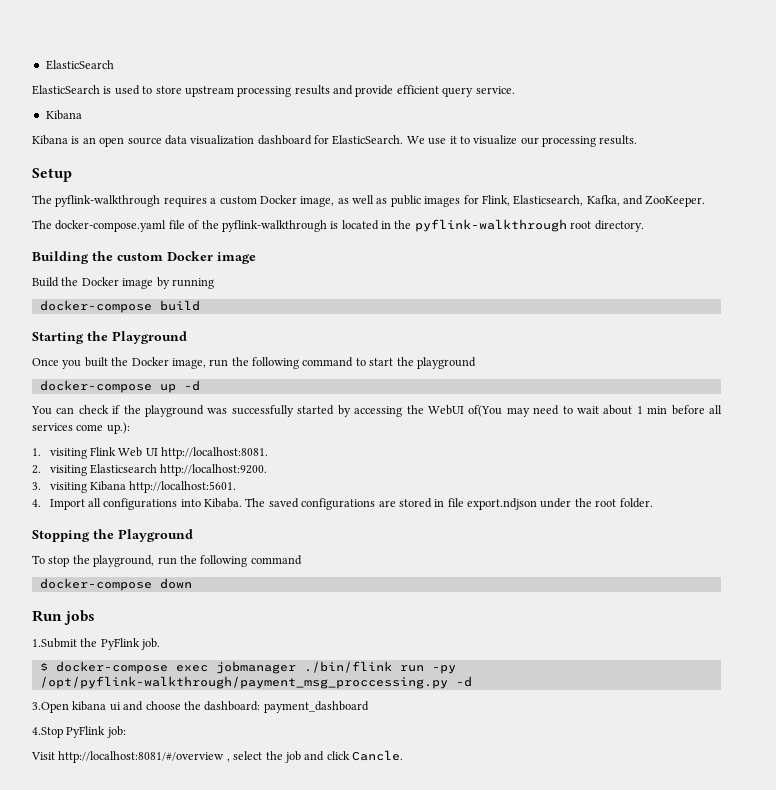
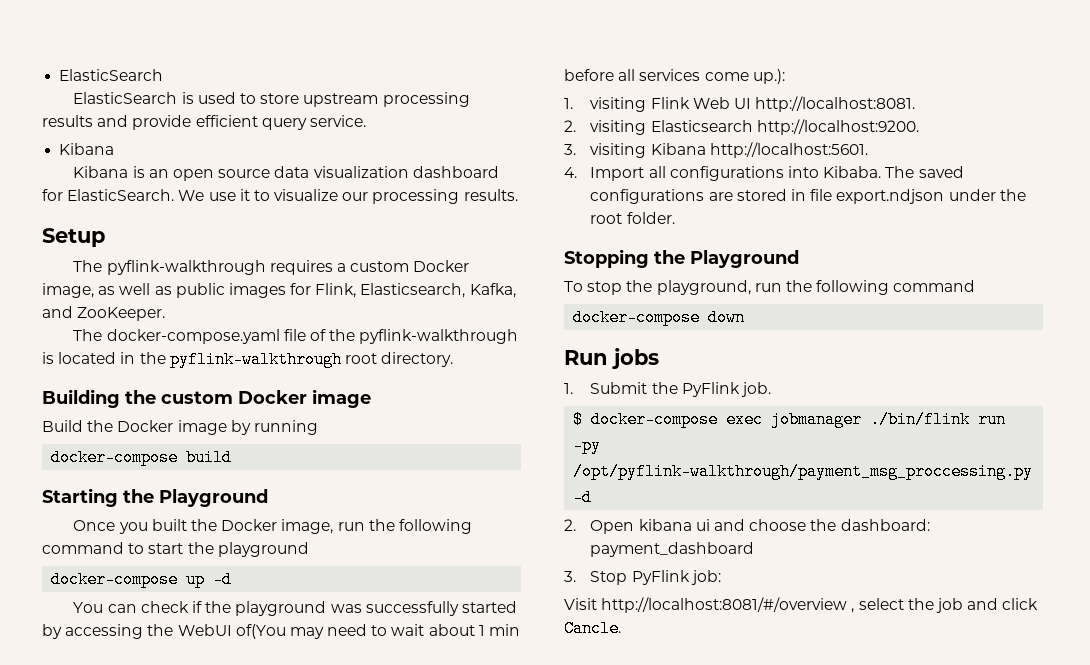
- 1.Submit the PyFlink job.
+ 1. Submit the PyFlink job.
- 3.Open kibana ui and choose the dashboard: payment_dashboard
+ 2. Open kibana ui and choose the dashboard: payment_dashboard
- 4.Stop PyFlink job:
+ 3. Stop PyFlink job:

